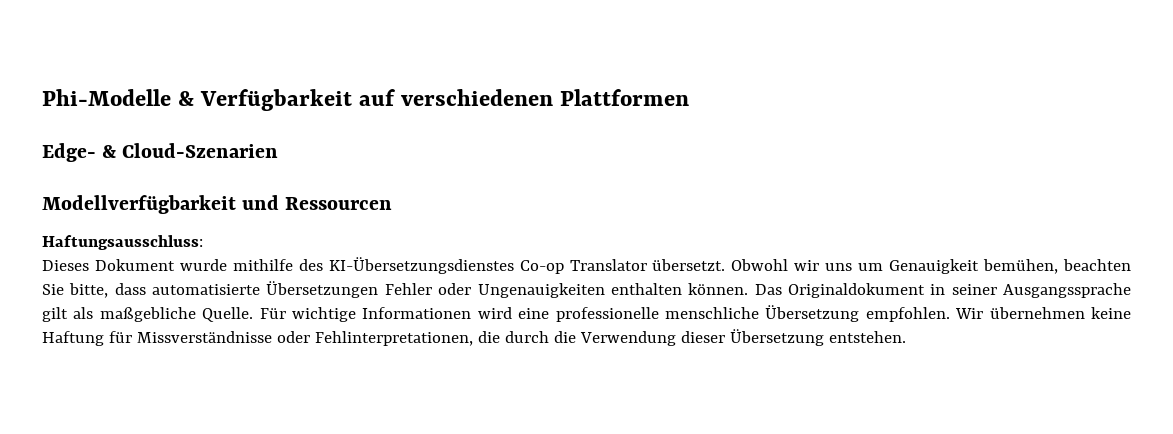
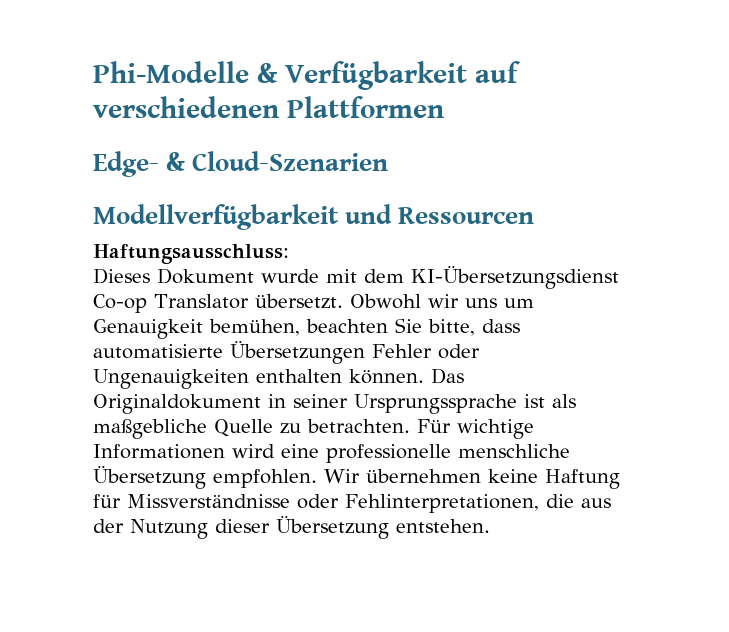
- Dieses Dokument wurde mithilfe des KI-Übersetzungsdienstes Co-op Translator übersetzt.
+ Dieses Dokument wurde mit dem KI-Übersetzungsdienst Co-op Translator übersetzt.
- Das Originaldokument in seiner Ausgangssprache gilt als maßgebliche Quelle.
+ Das Originaldokument in seiner Ursprungssprache ist als maßgebliche Quelle zu betrachten.
- Wir übernehmen keine Haftung für Missverständnisse oder Fehlinterpretationen, die durch die Verwendung dieser Übersetzung entstehen.
+ Wir übernehmen keine Haftung für Missverständnisse oder Fehlinterpretationen, die aus der Nutzung dieser Übersetzung entstehen.

